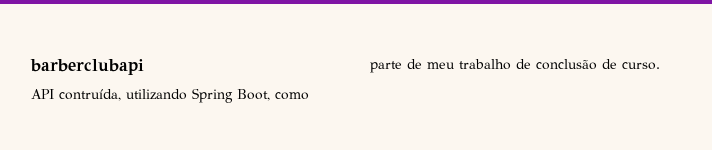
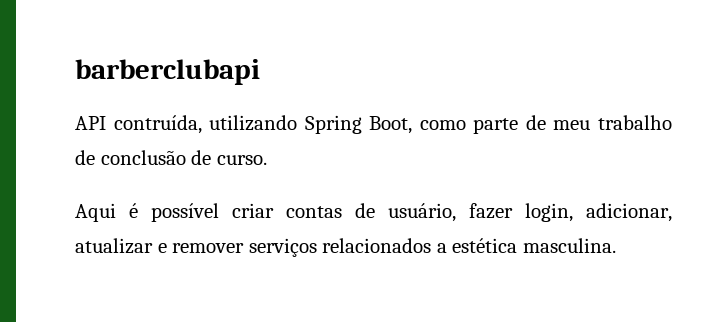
+ Aqui é possível criar contas de usuário, fazer login, adicionar, atualizar e remover serviços relacionados a estética masculina.

